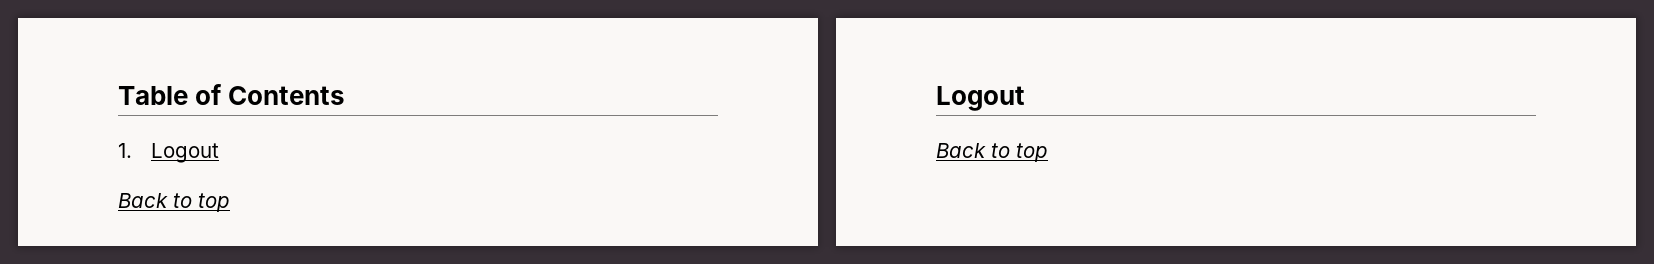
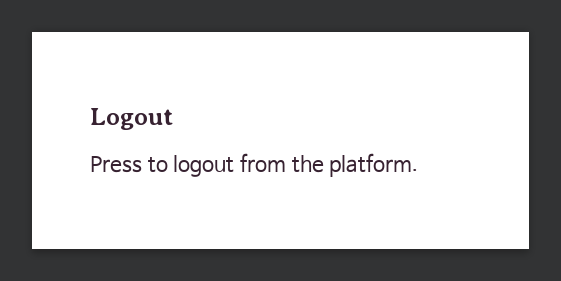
- Table of Contents
- 1. Logout
- Back to top
  Logout
- Back to top
+ Press to logout from the platform.

